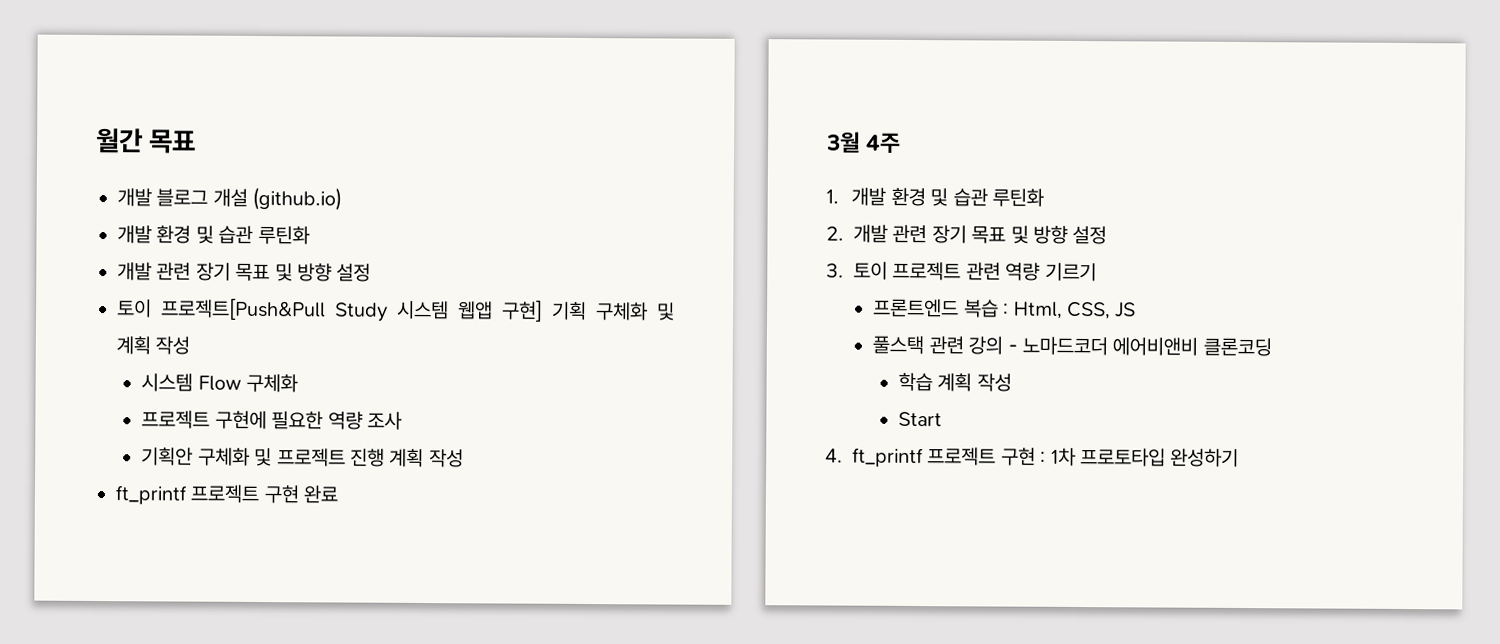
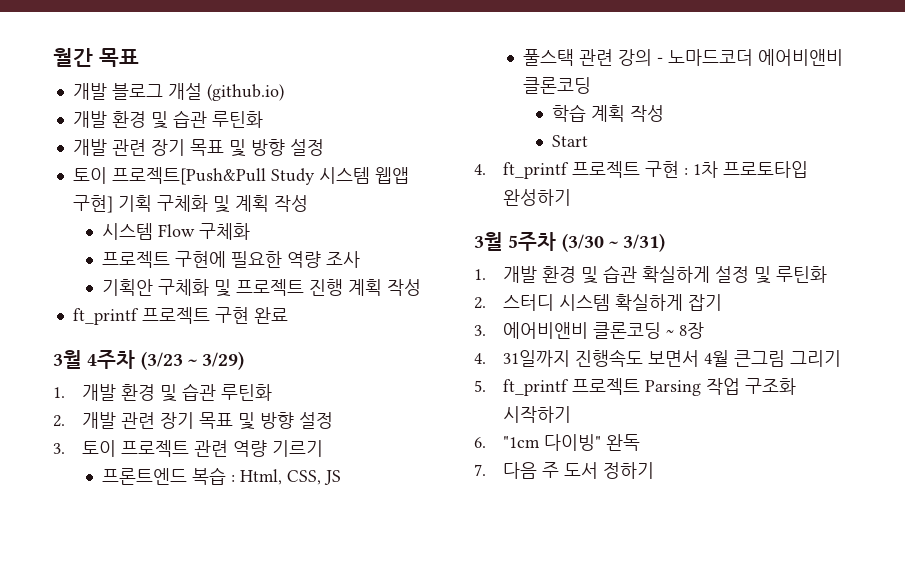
- 3월 4주
+ 3월 4주차 (3/23 ~ 3/29)
+ 3월 5주차 (3/30 ~ 3/31)
+ 1. 개발 환경 및 습관 확실하게 설정 및 루틴화
+ 2. 스터디 시스템 확실하게 잡기
+ 3. 에어비앤비 클론코딩 ~ 8장
+ 4. 31일까지 진행속도 보면서 4월 큰그림 그리기
+ 5. ft_printf 프로젝트 Parsing 작업 구조화 시작하기
+ 6. "1cm 다이빙" 완독
+ 7. 다음 주 도서 정하기

